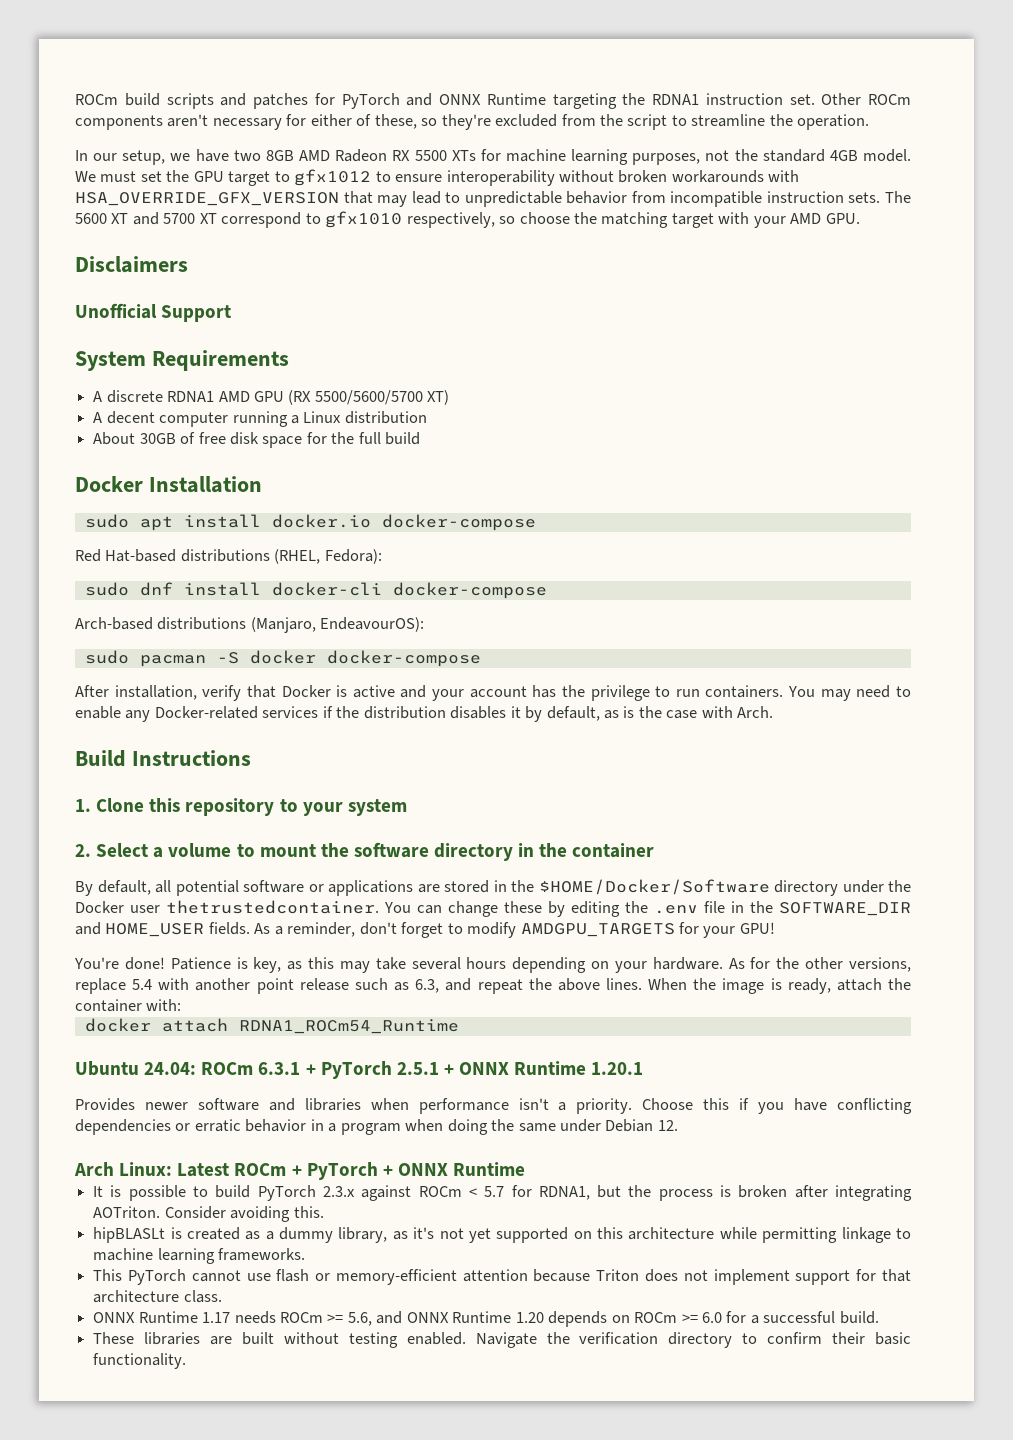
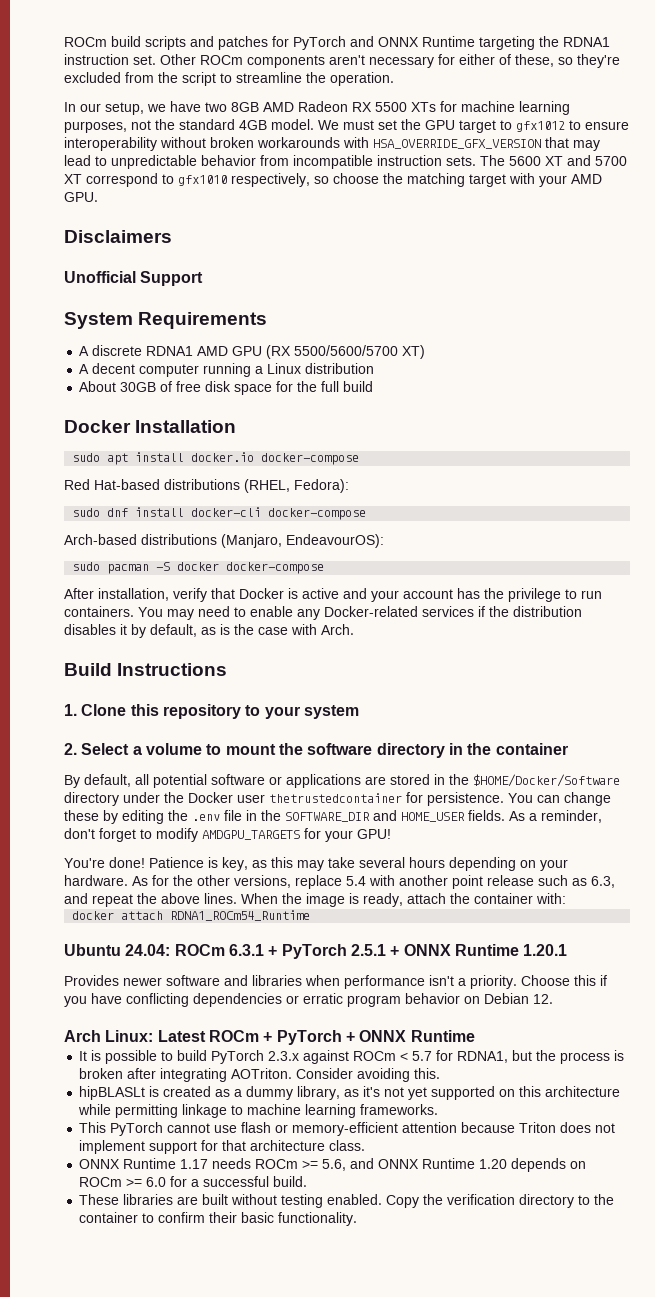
- By default, all potential software or applications are stored in the $HOME/Docker/Software directory under the Docker user thetrustedcontainer.
+ By default, all potential software or applications are stored in the $HOME/Docker/Software directory under the Docker user thetrustedcontainer for persistence.
- Choose this if you have conflicting dependencies or erratic behavior in a program when doing the same under Debian 12.
+ Choose this if you have conflicting dependencies or erratic program behavior on Debian 12.
- Navigate the verification directory to confirm their basic functionality.
+ Copy the verification directory to the container to confirm their basic functionality.

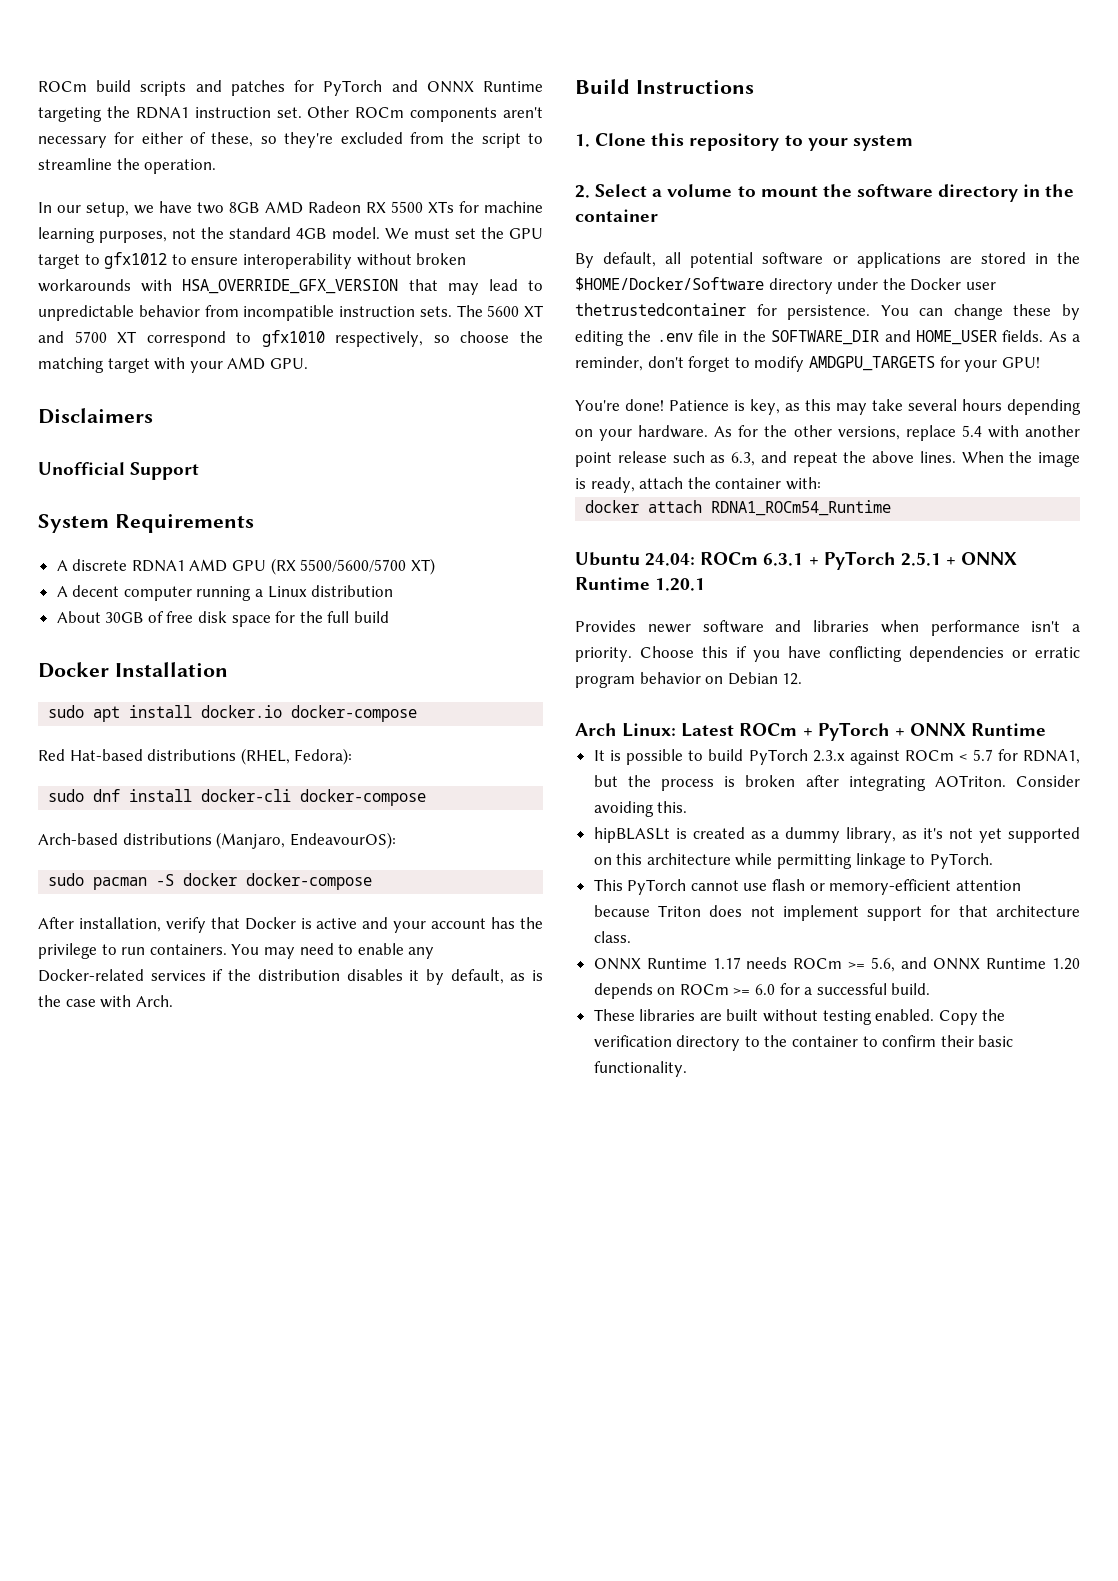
- hipBLASLt is created as a dummy library, as it's not yet supported on this architecture while permitting linkage to machine learning frameworks.
+ hipBLASLt is created as a dummy library, as it's not yet supported on this architecture while permitting linkage to PyTorch.

